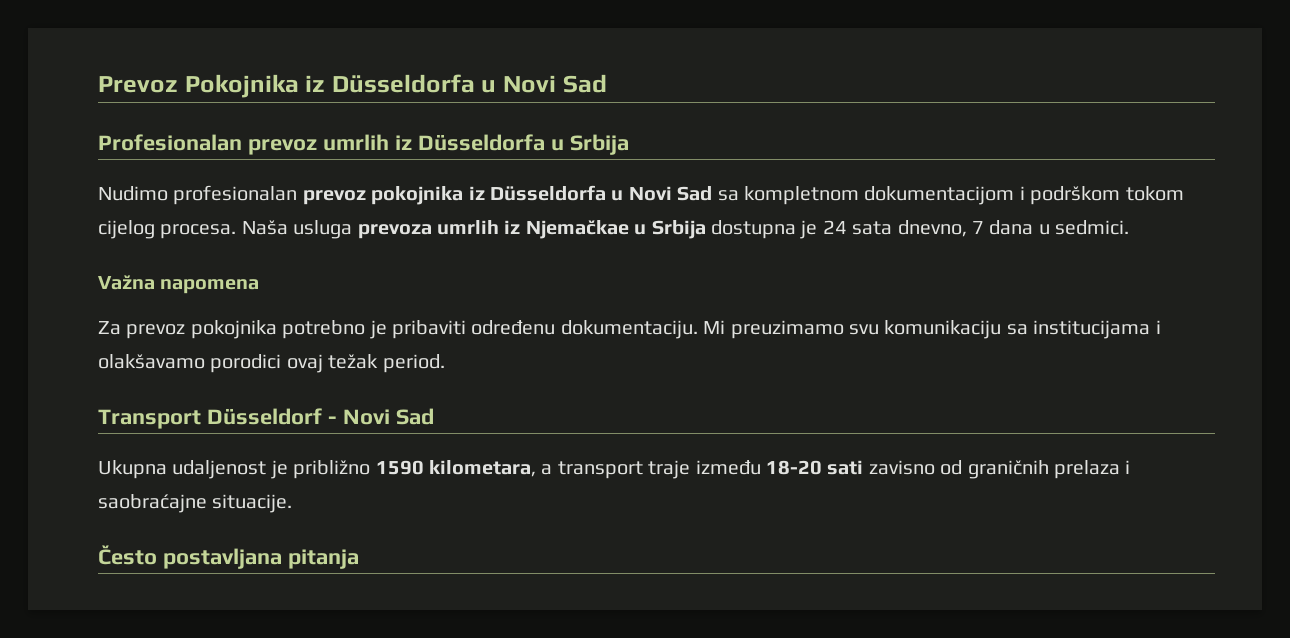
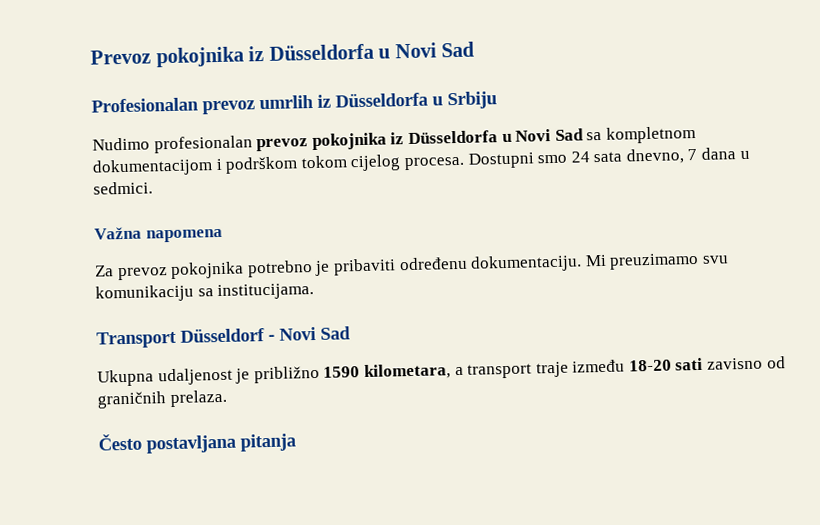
- Prevoz Pokojnika iz Düsseldorfa u Novi Sad
+ Prevoz pokojnika iz Düsseldorfa u Novi Sad
- Profesionalan prevoz umrlih iz Düsseldorfa u Srbija
+ Profesionalan prevoz umrlih iz Düsseldorfa u Srbiju
- Naša usluga prevoza umrlih iz Njemačkae u Srbija dostupna je 24 sata dnevno, 7 dana u sedmici.
+ Dostupni smo 24 sata dnevno, 7 dana u sedmici.
- Mi preuzimamo svu komunikaciju sa institucijama i olakšavamo porodici ovaj težak period.
+ Mi preuzimamo svu komunikaciju sa institucijama.
- Ukupna udaljenost je približno 1590 kilometara, a transport traje između 18-20 sati zavisno od graničnih prelaza i saobraćajne situacije.
+ Ukupna udaljenost je približno 1590 kilometara, a transport traje između 18-20 sati zavisno od graničnih prelaza.

